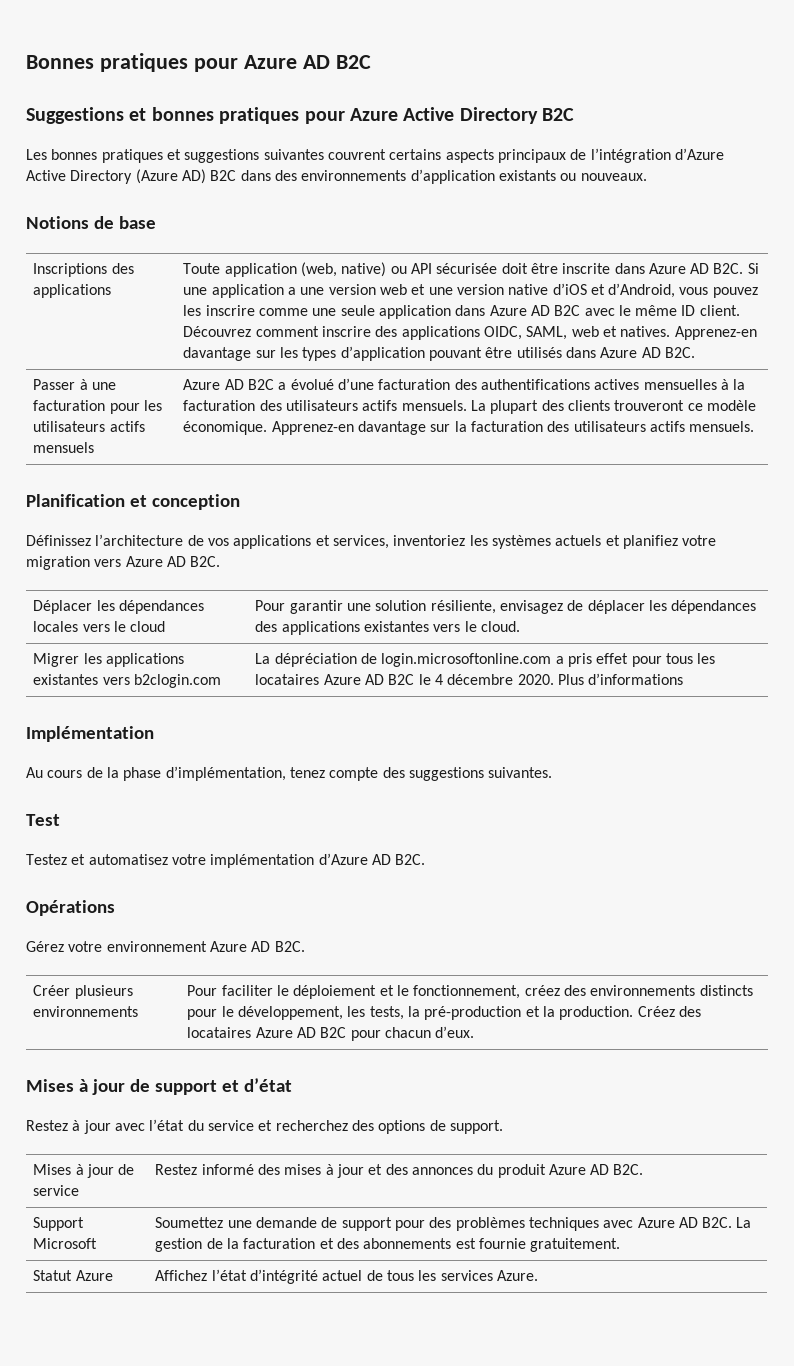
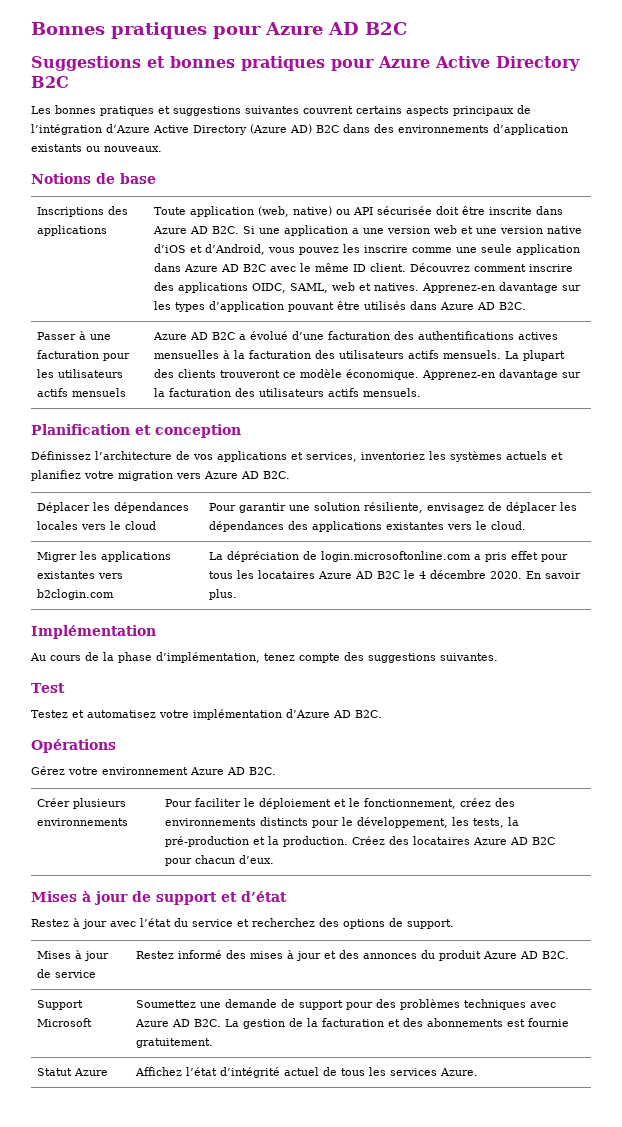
- Migrer les applications existantes vers b2clogin.com | La dépréciation de login.microsoftonline.com a pris effet pour tous les locataires Azure AD B2C le 4 décembre 2020. Plus d’informations
+ Migrer les applications existantes vers b2clogin.com | La dépréciation de login.microsoftonline.com a pris effet pour tous les locataires Azure AD B2C le 4 décembre 2020. En savoir plus.

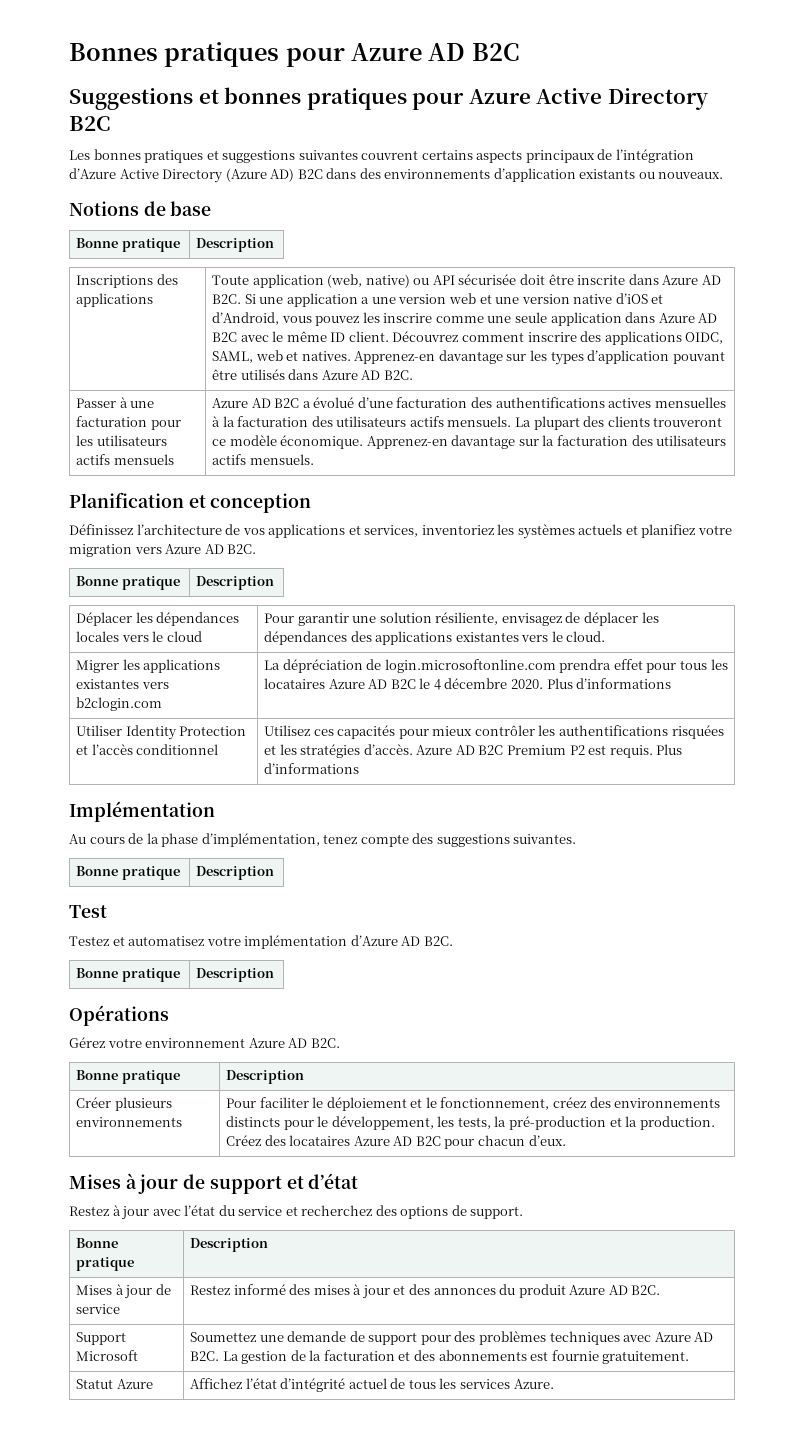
  Notions de base
+ Bonne pratique | Description
  Définissez l’architecture de vos applications et services, inventoriez les systèmes actuels et planifiez votre migration vers Azure AD B2C.
+ Bonne pratique | Description
- Migrer les applications existantes vers b2clogin.com | La dépréciation de login.microsoftonline.com a pris effet pour tous les locataires Azure AD B2C le 4 décembre 2020. En savoir plus.
+ Migrer les applications existantes vers b2clogin.com | La dépréciation de login.microsoftonline.com prendra effet pour tous les locataires Azure AD B2C le 4 décembre 2020. Plus d’informations
+ Utiliser Identity Protection et l’accès conditionnel | Utilisez ces capacités pour mieux contrôler les authentifications risquées et les stratégies d’accès. Azure AD B2C Premium P2 est requis. Plus d’informations
  Au cours de la phase d’implémentation, tenez compte des suggestions suivantes.
+ Bonne pratique | Description
  Testez et automatisez votre implémentation d’Azure AD B2C.
+ Bonne pratique | Description
  Gérez votre environnement Azure AD B2C.
+ Bonne pratique | Description
  Restez à jour avec l’état du service et recherchez des options de support.
+ Bonne pratique | Description

